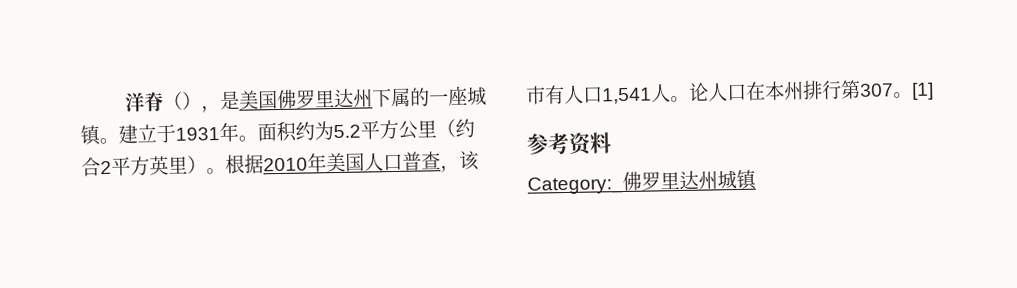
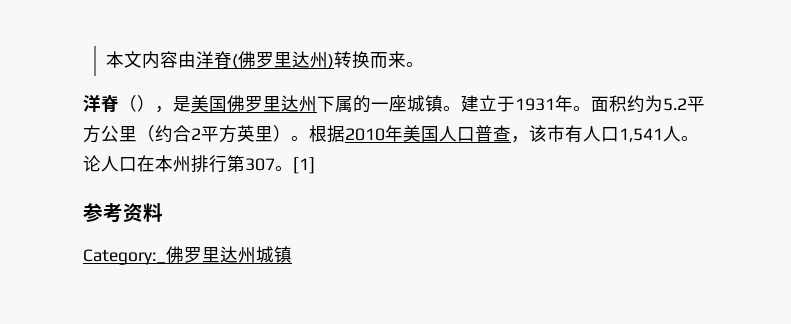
+ 本文内容由洋脊(佛罗里达州)转换而来。

